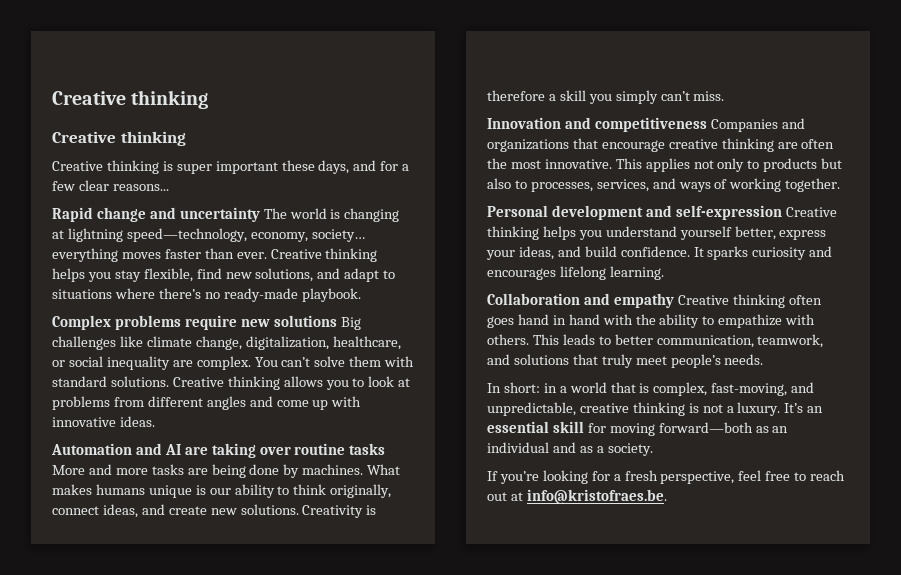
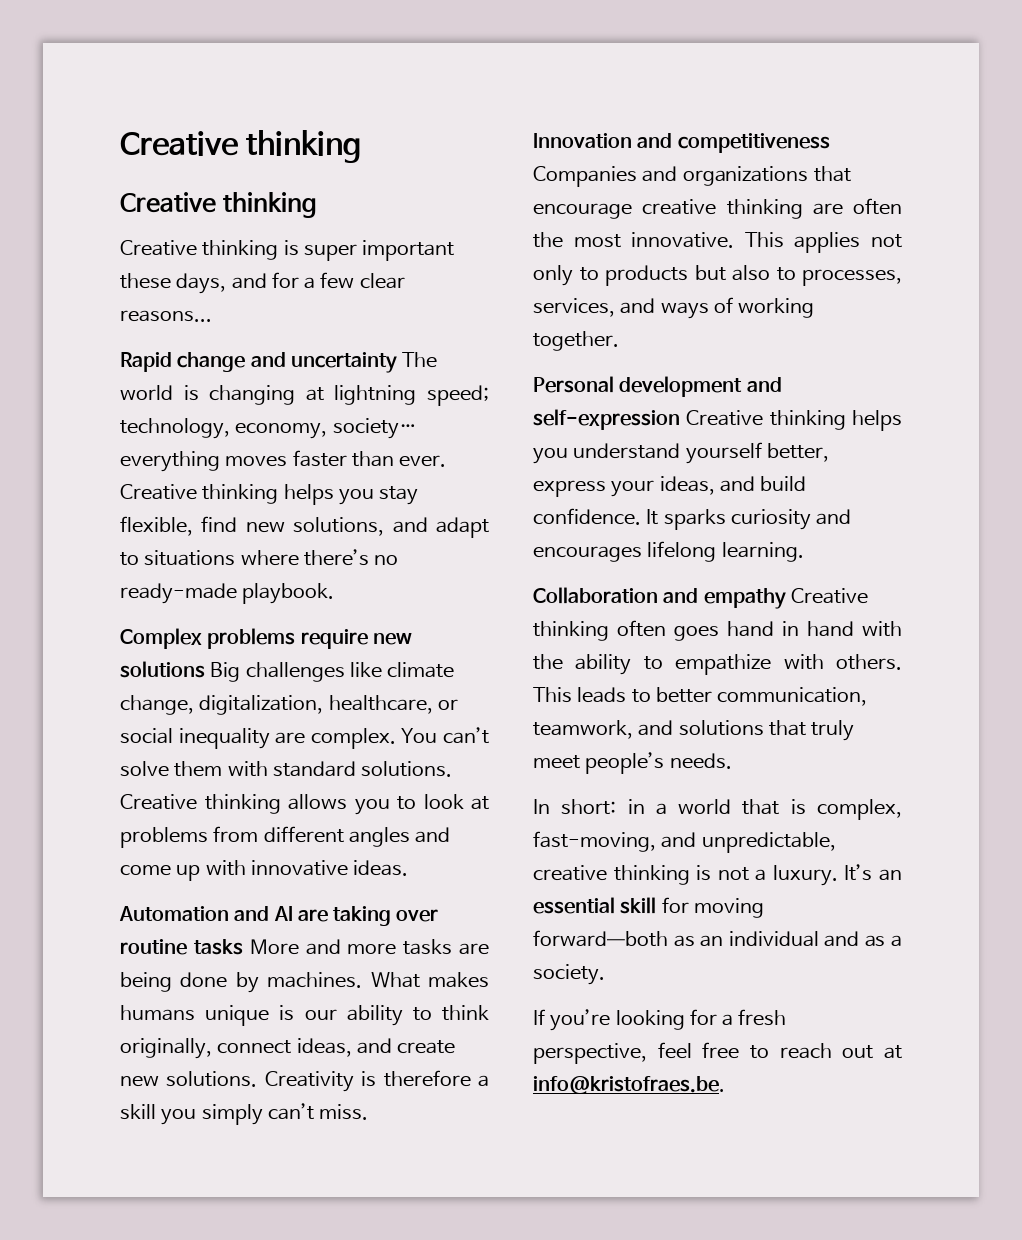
- Rapid change and uncertainty The world is changing at lightning speed—technology, economy, society… everything moves faster than ever.
+ Rapid change and uncertainty The world is changing at lightning speed; technology, economy, society… everything moves faster than ever.

